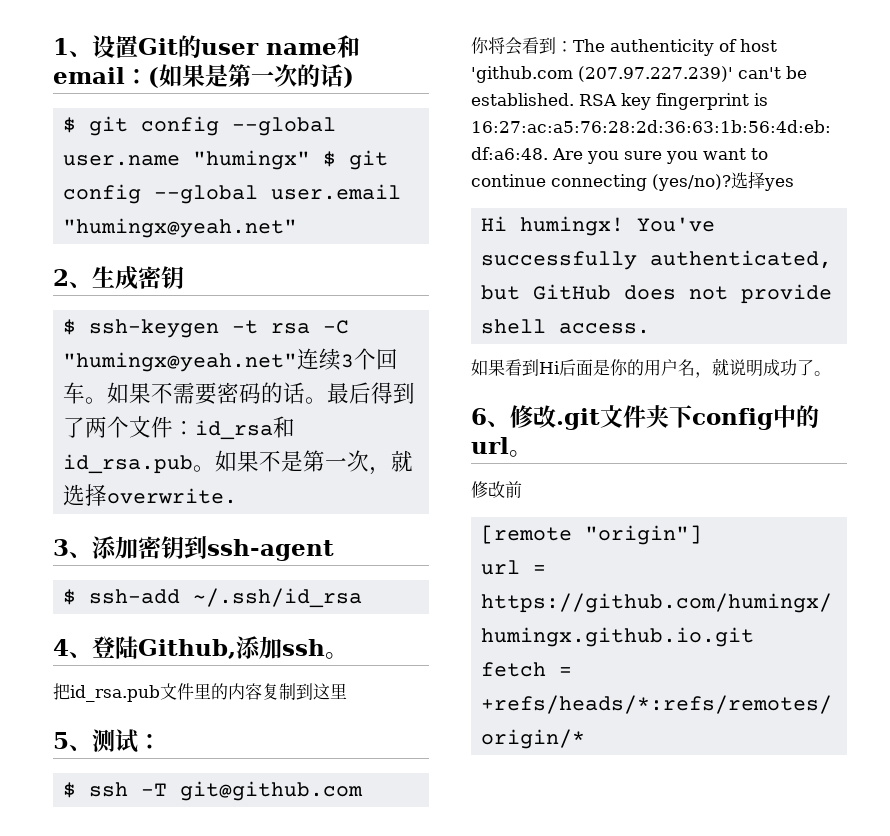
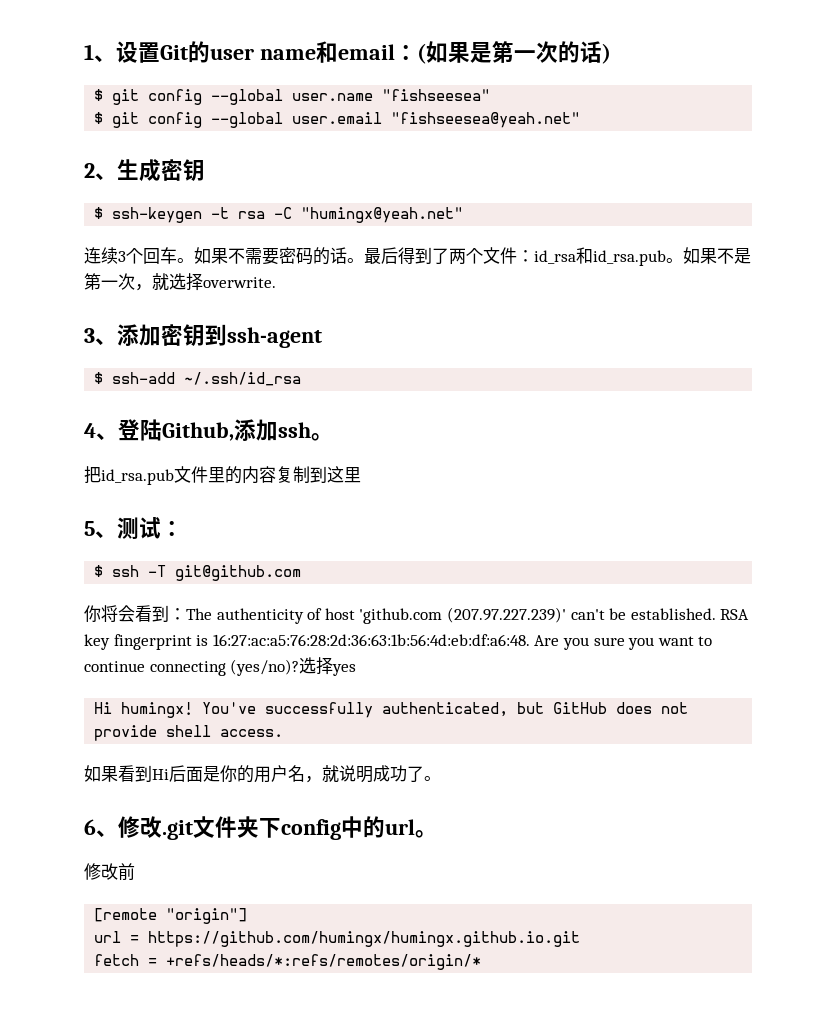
- $ git config --global user.name "humingx" $ git config --global user.email "humingx@yeah.net"
+ $ git config --global user.name "fishseesea"
+ $ git config --global user.email "fishseesea@yeah.net"
- $ ssh-keygen -t rsa -C "humingx@yeah.net"连续3个回车。
+ $ ssh-keygen -t rsa -C "humingx@yeah.net"
+ 连续3个回车。

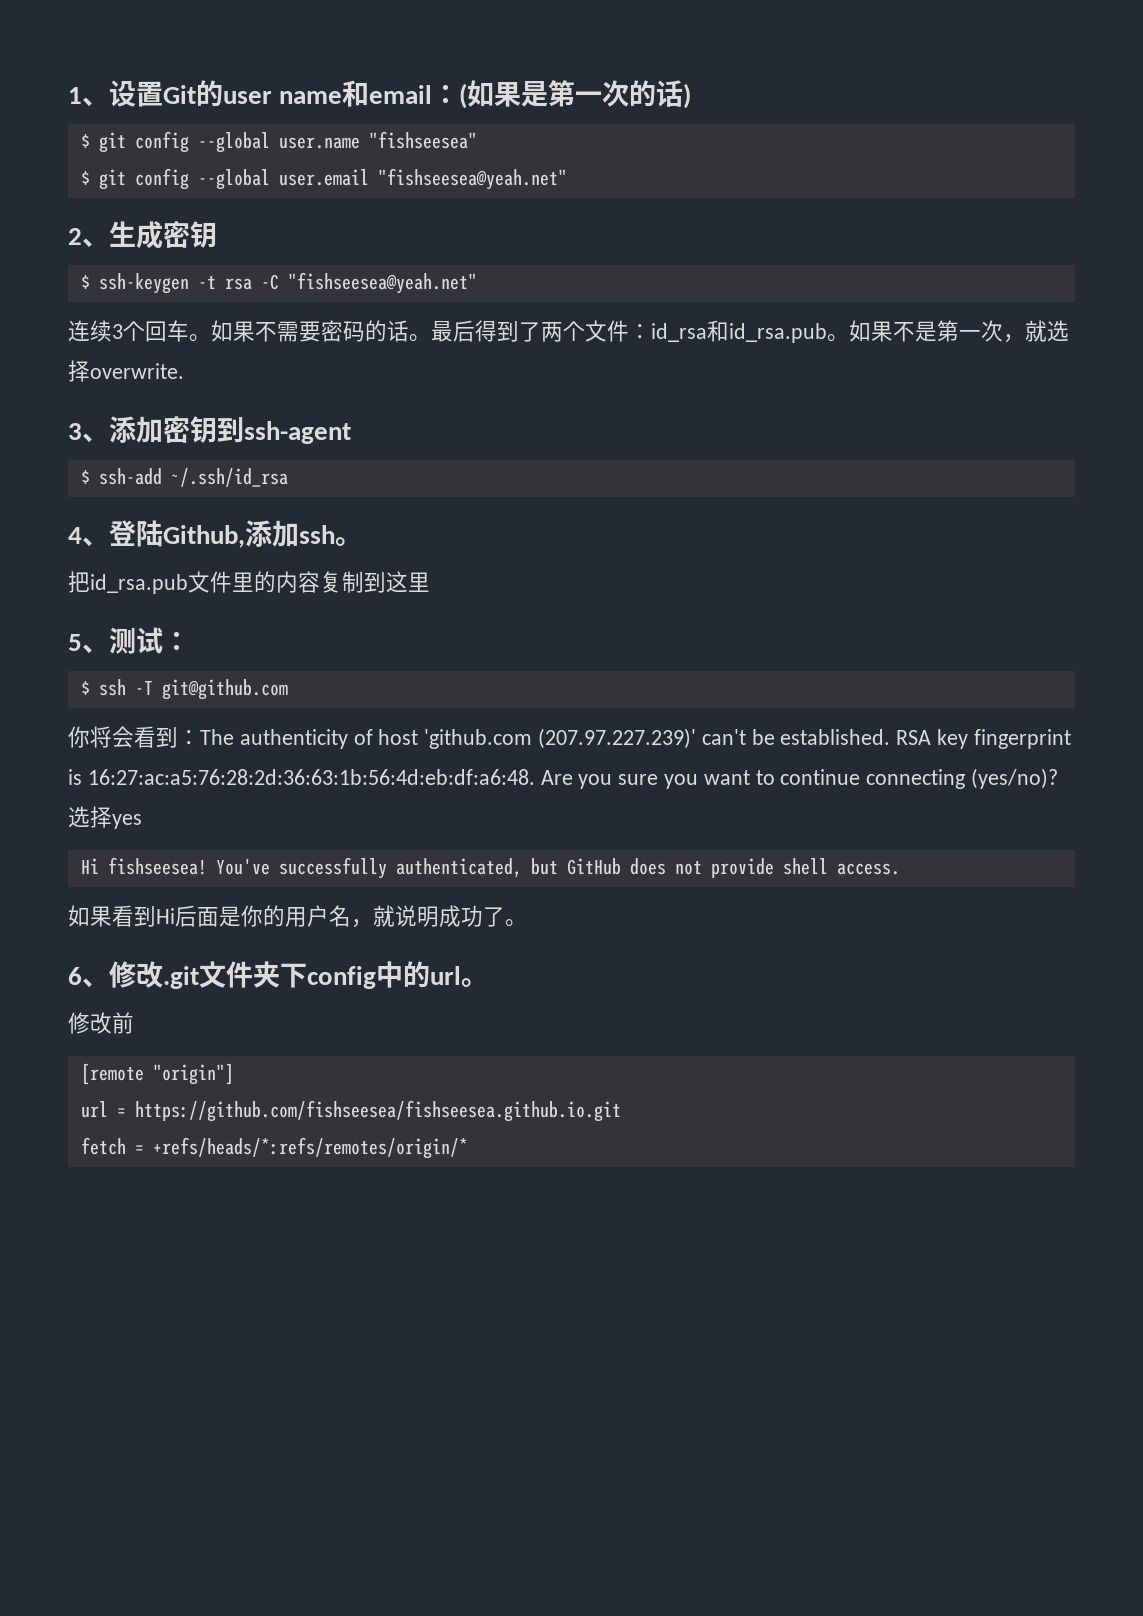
- $ ssh-keygen -t rsa -C "humingx@yeah.net"
+ $ ssh-keygen -t rsa -C "fishseesea@yeah.net"
- Hi humingx!
+ Hi fishseesea!
- url = https://github.com/humingx/humingx.github.io.git
+ url = https://github.com/fishseesea/fishseesea.github.io.git

